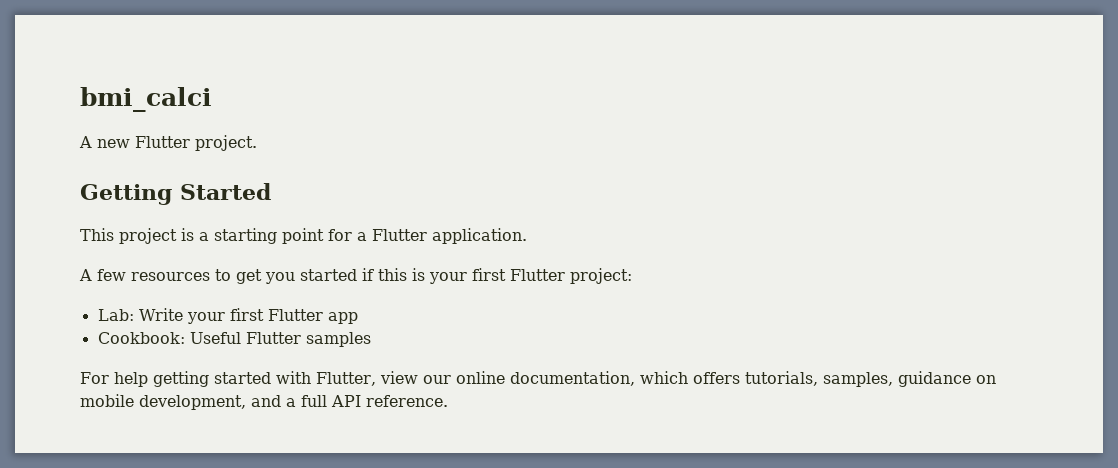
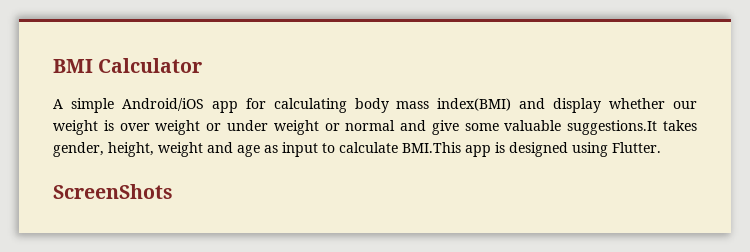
- bmi_calci
- A new Flutter project.
- Getting Started
- This project is a starting point for a Flutter application.
- A few resources to get you started if this is your first Flutter project:
- Lab: Write your first Flutter app
- Cookbook: Useful Flutter samples
- For help getting started with Flutter, view our online documentation, which offers tutorials, samples, guidance on mobile development, and a full API reference.
+ BMI Calculator
+ A simple Android/iOS app for calculating body mass index(BMI) and display whether our weight is over weight or under weight or normal and give some valuable suggestions.It takes gender, height, weight and age as input to calculate BMI.This app is designed using Flutter.
+ ScreenShots

